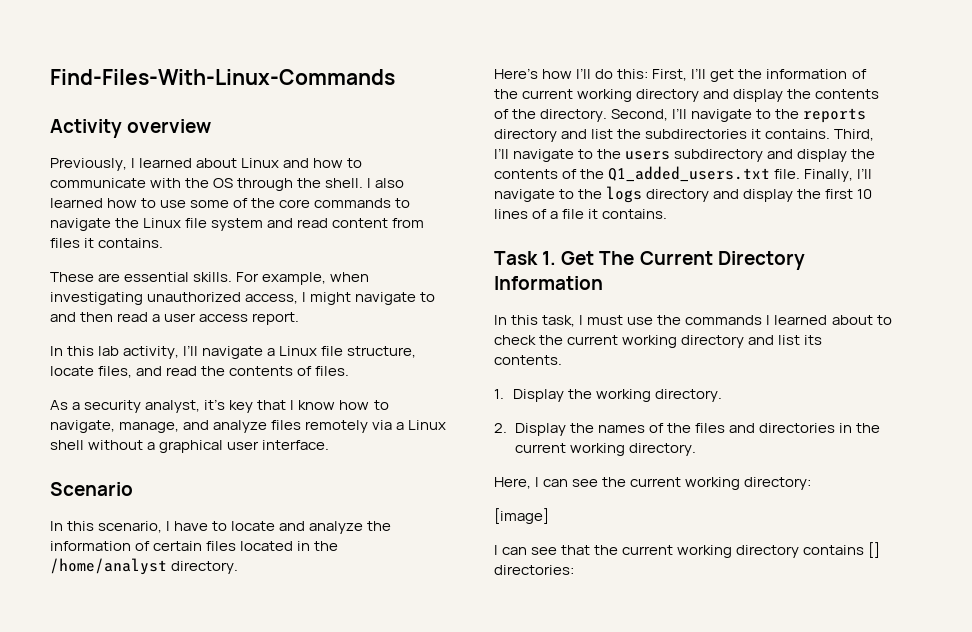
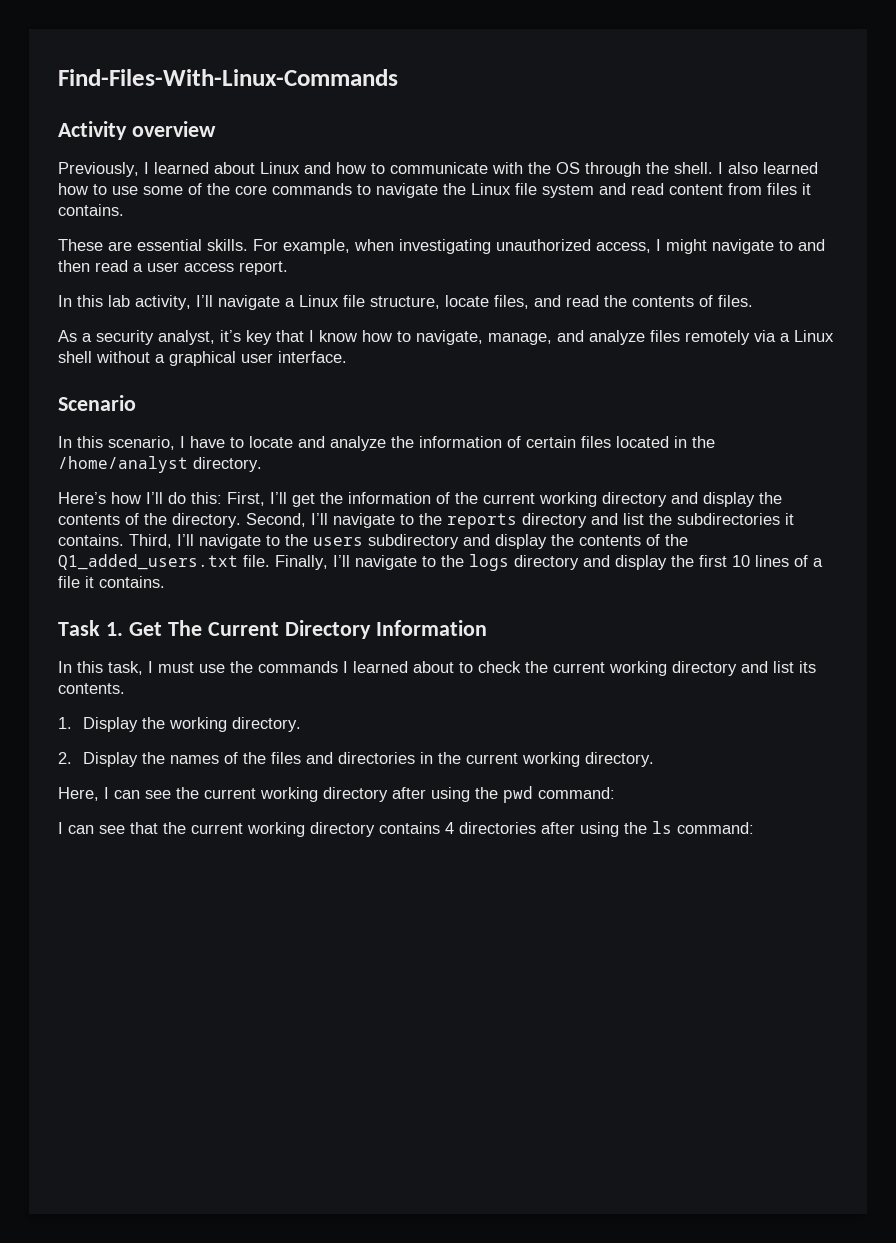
- Here, I can see the current working directory:
- [image]
+ Here, I can see the current working directory after using the pwd command:
- I can see that the current working directory contains [] directories:
+ I can see that the current working directory contains 4 directories after using the ls command:

